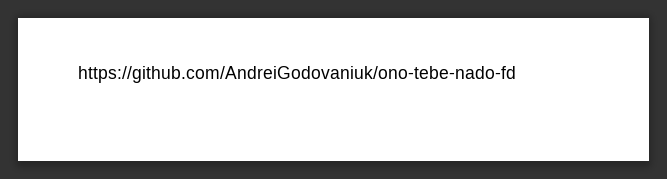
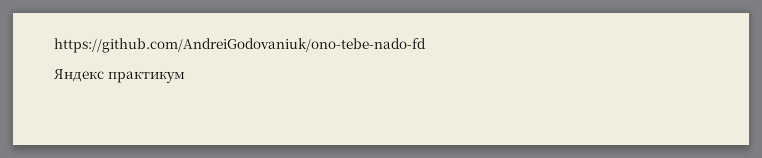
+ Яндекс практикум

